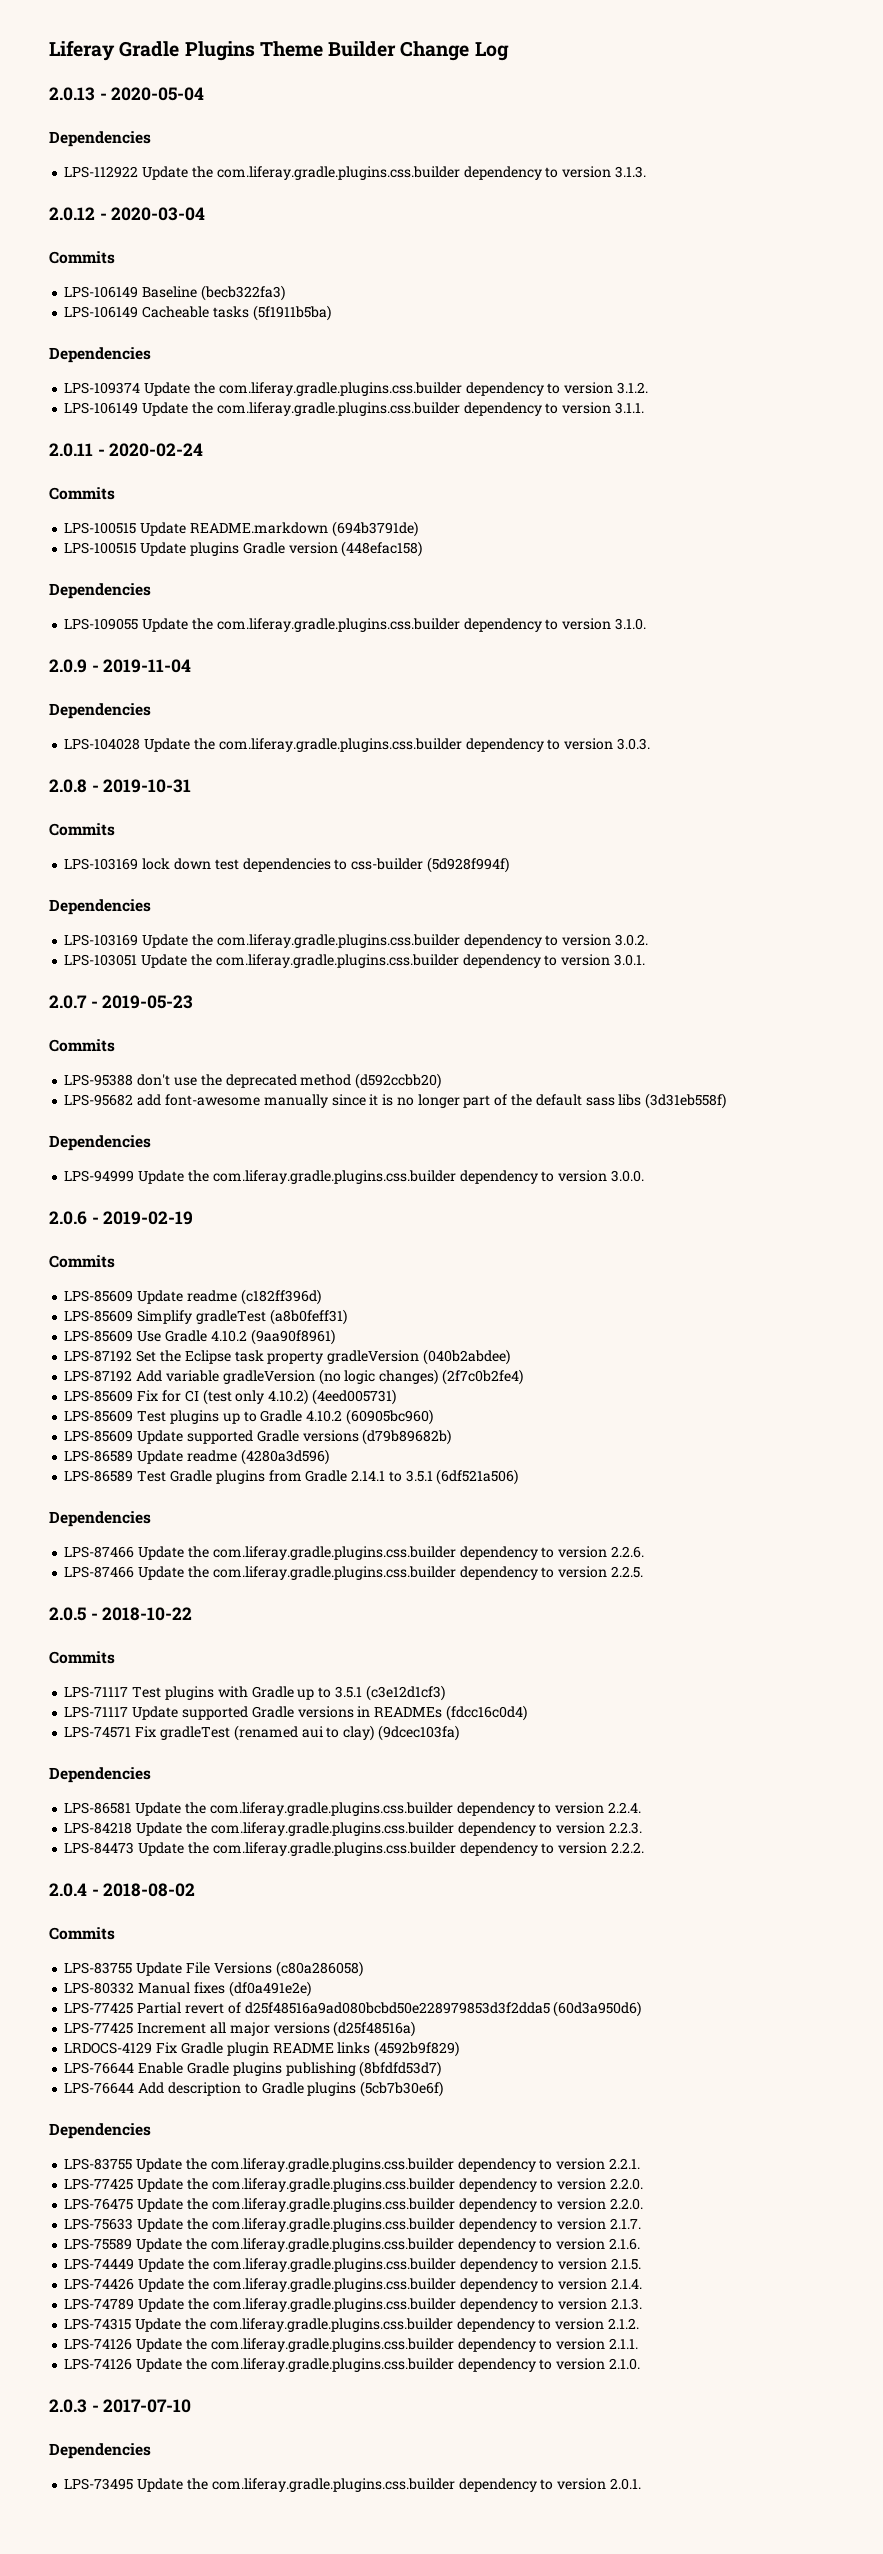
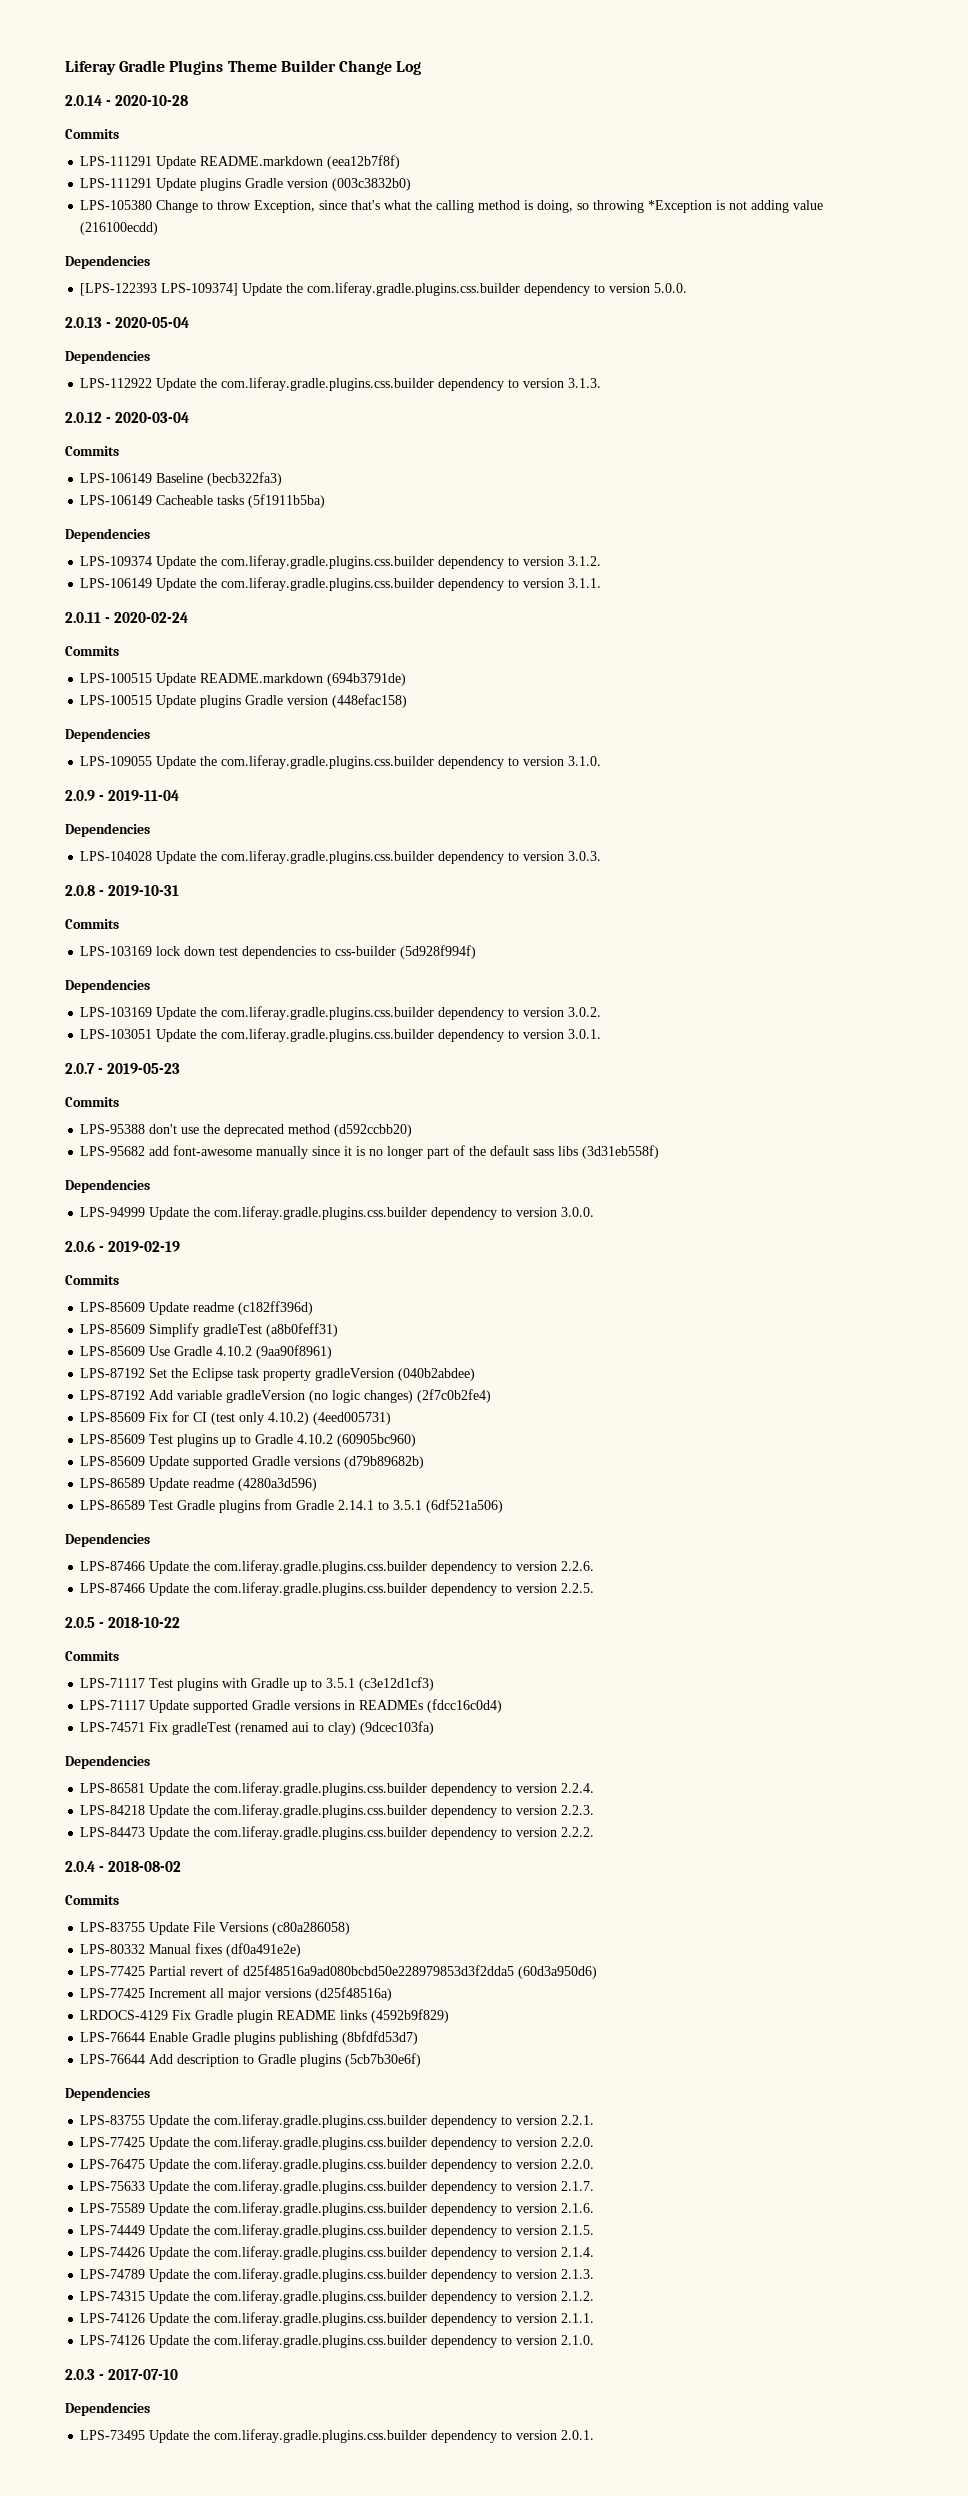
+ 2.0.14 - 2020-10-28
+ Commits
+ LPS-111291 Update README.markdown (eea12b7f8f)
+ LPS-111291 Update plugins Gradle version (003c3832b0)
+ LPS-105380 Change to throw Exception, since that's what the calling method is doing, so throwing *Exception is not adding value (216100ecdd)
+ Dependencies
+ [LPS-122393 LPS-109374] Update the com.liferay.gradle.plugins.css.builder dependency to version 5.0.0.

